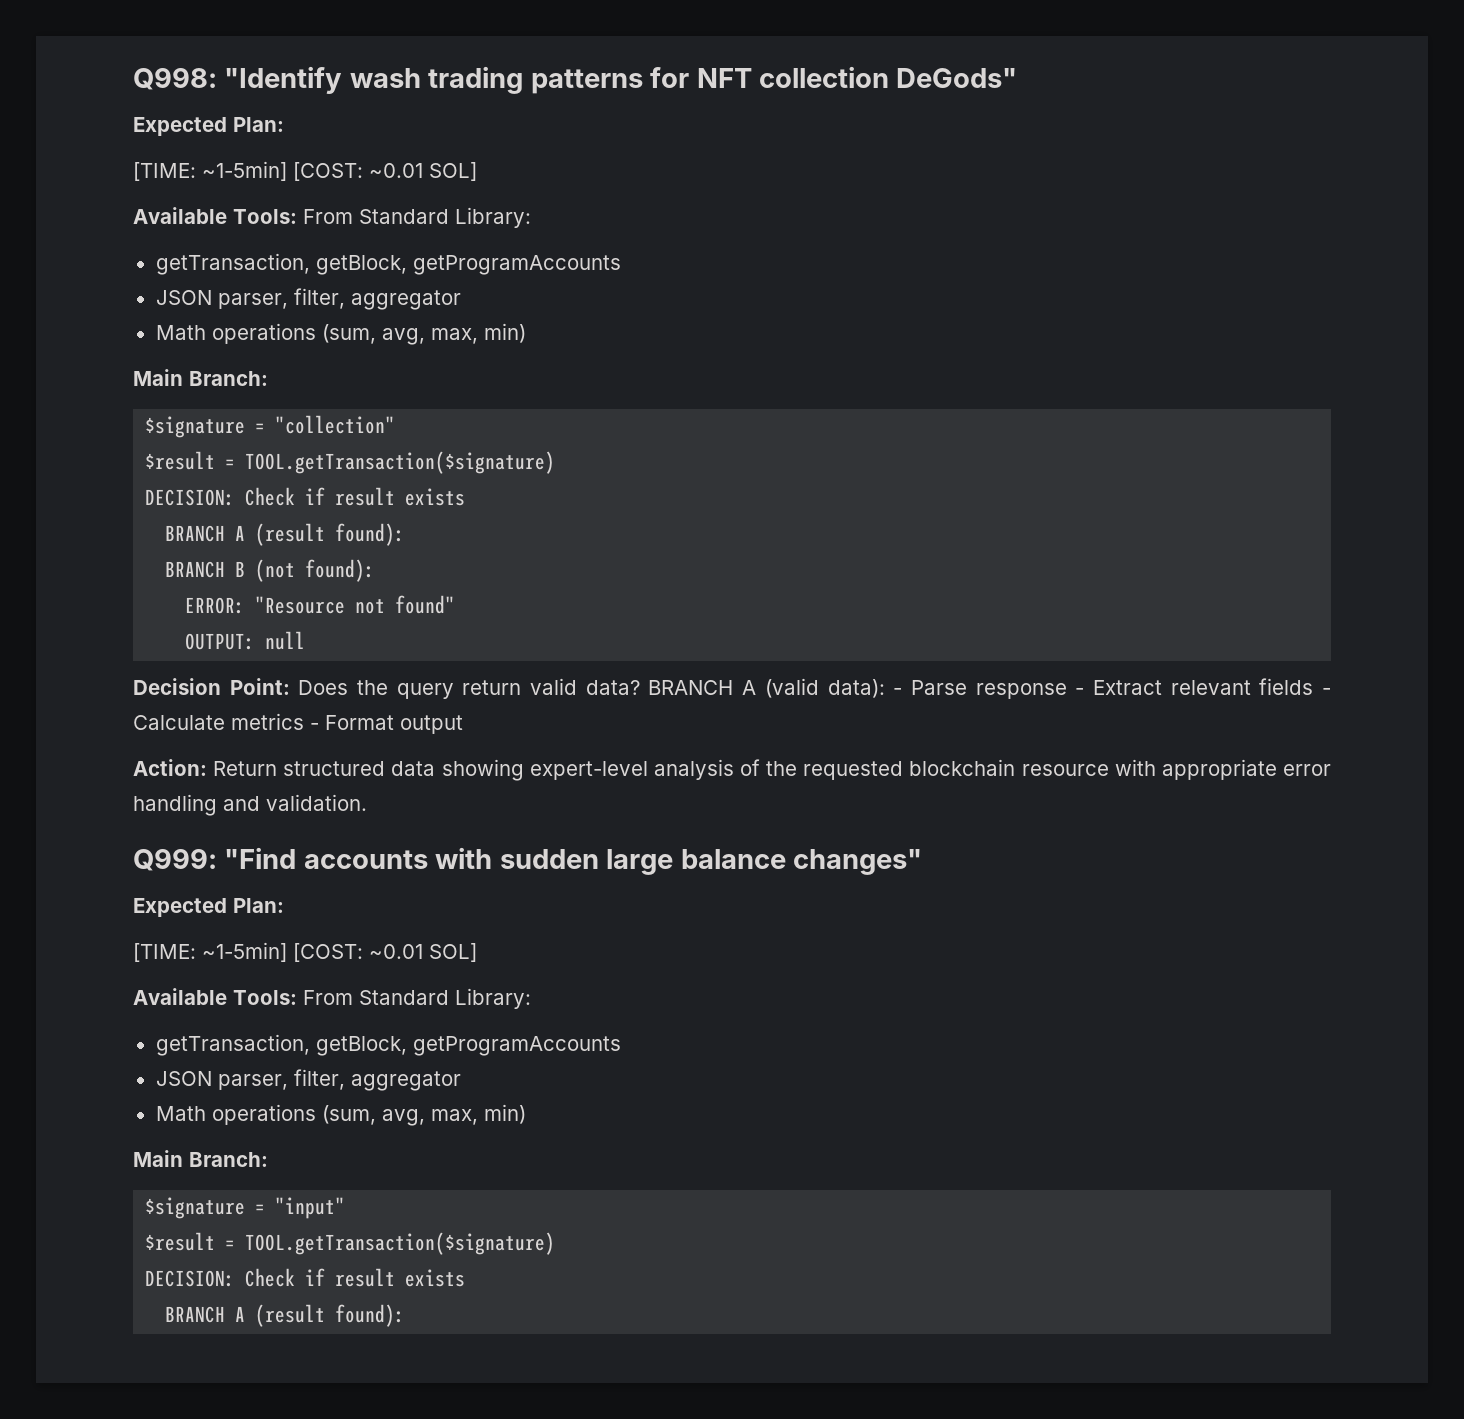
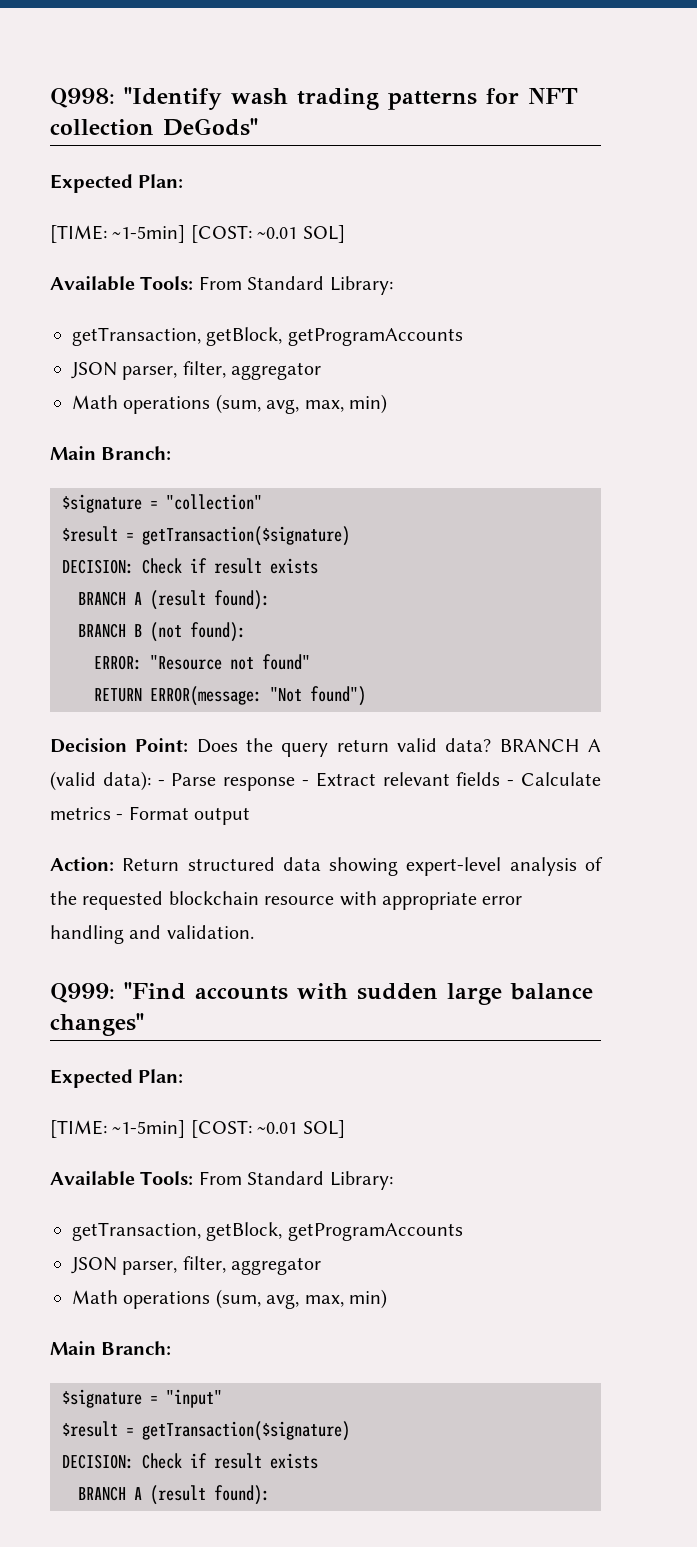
  $signature = "collection"
- $result = TOOL.getTransaction($signature)
+ $result = getTransaction($signature)
- OUTPUT: null
+ RETURN ERROR(message: "Not found")
  $signature = "input"
- $result = TOOL.getTransaction($signature)
+ $result = getTransaction($signature)

